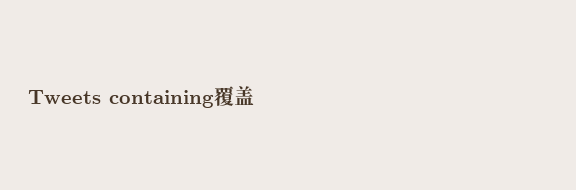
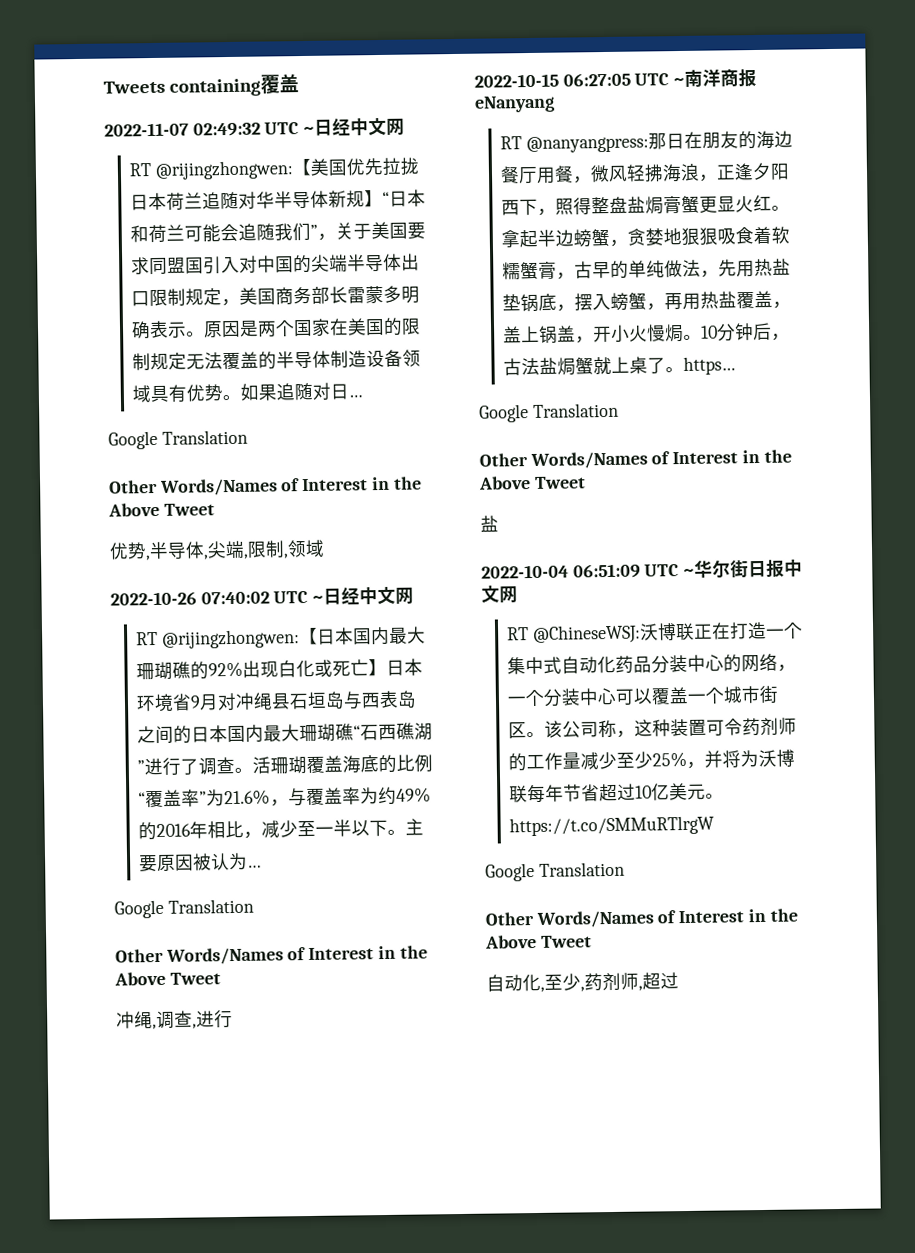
+ 2022-11-07 02:49:32 UTC ~日经中文网
+ RT @rijingzhongwen:【美国优先拉拢日本荷兰追随对华半导体新规】“日本和荷兰可能会追随我们”，关于美国要求同盟国引入对中国的尖端半导体出口限制规定，美国商务部长雷蒙多明确表示。原因是两个国家在美国的限制规定无法覆盖的半导体制造设备领域具有优势。如果追随对日…
+ Google Translation
+ Other Words/Names of Interest in the Above Tweet
+ 优势,半导体,尖端,限制,领域
+ 2022-10-26 07:40:02 UTC ~日经中文网
+ RT @rijingzhongwen:【日本国内最大珊瑚礁的92%出现白化或死亡】日本环境省9月对冲绳县石垣岛与西表岛之间的日本国内最大珊瑚礁“石西礁湖”进行了调查。活珊瑚覆盖海底的比例“覆盖率”为21.6％，与覆盖率为约49%的2016年相比，减少至一半以下。主要原因被认为…
+ Google Translation
+ Other Words/Names of Interest in the Above Tweet
+ 冲绳,调查,进行
+ 2022-10-15 06:27:05 UTC ~南洋商报eNanyang
+ RT @nanyangpress:那日在朋友的海边餐厅用餐，微风轻拂海浪，正逢夕阳西下，照得整盘盐焗膏蟹更显火红。拿起半边螃蟹，贪婪地狠狠吸食着软糯蟹膏，古早的单纯做法，先用热盐垫锅底，摆入螃蟹，再用热盐覆盖，盖上锅盖，开小火慢焗。10分钟后，古法盐焗蟹就上桌了。https…
+ Google Translation
+ Other Words/Names of Interest in the Above Tweet
+ 盐
+ 2022-10-04 06:51:09 UTC ~华尔街日报中文网
+ RT @ChineseWSJ:沃博联正在打造一个集中式自动化药品分装中心的网络，一个分装中心可以覆盖一个城市街区。该公司称，这种装置可令药剂师的工作量减少至少25%，并将为沃博联每年节省超过10亿美元。https://t.co/SMMuRTlrgW
+ Google Translation
+ Other Words/Names of Interest in the Above Tweet
+ 自动化,至少,药剂师,超过

